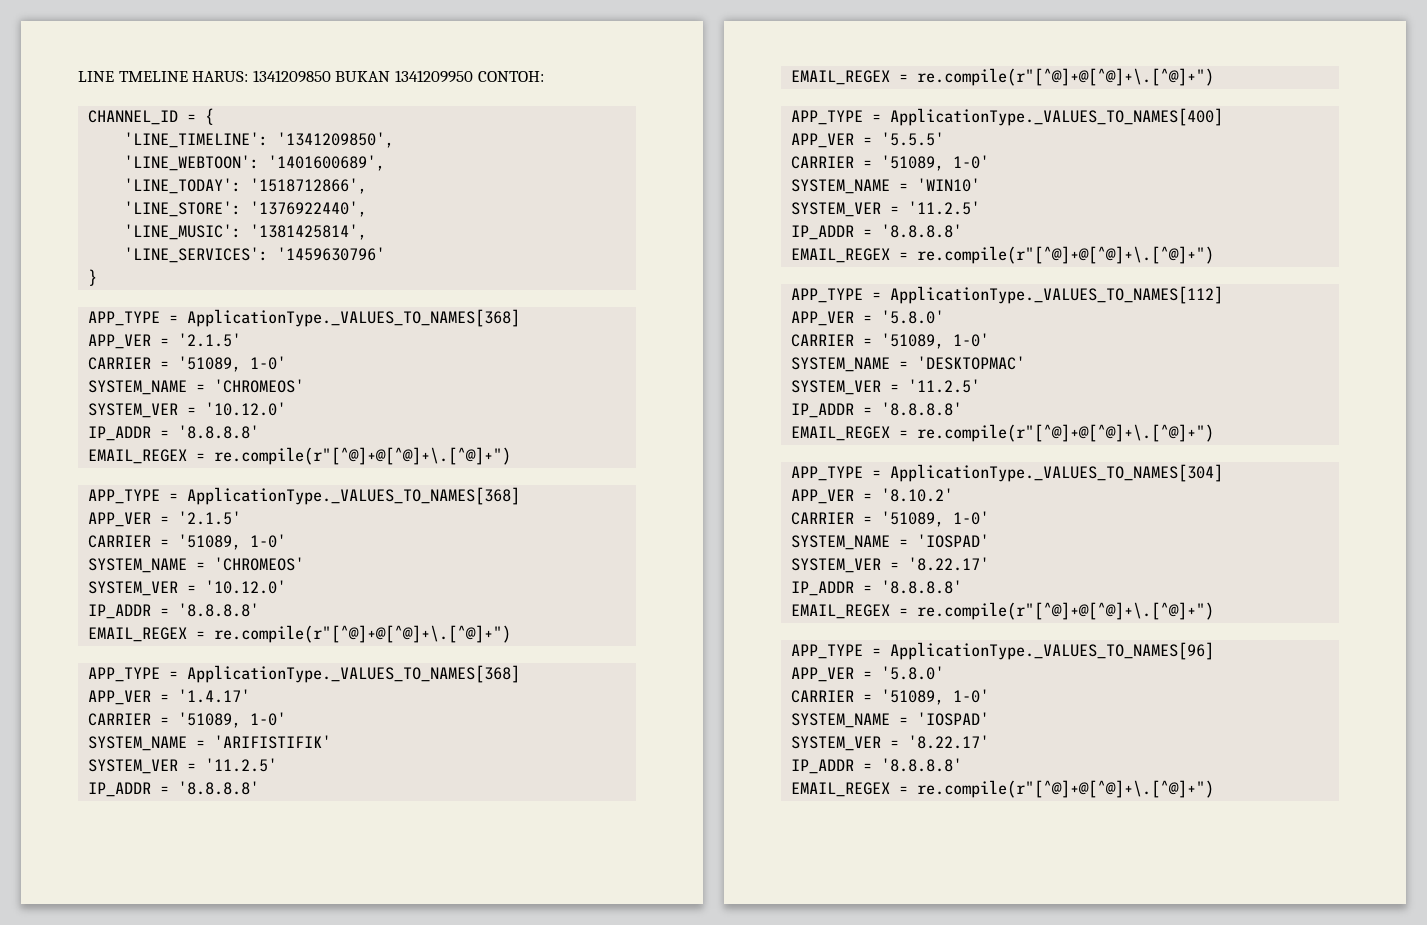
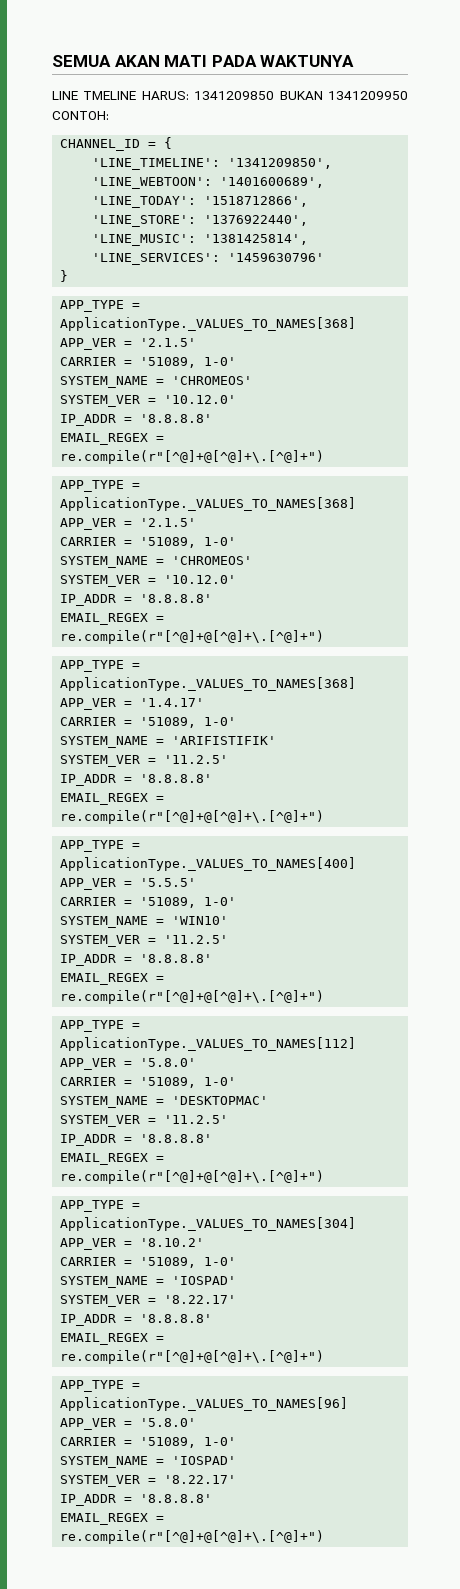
+ SEMUA AKAN MATI PADA WAKTUNYA

